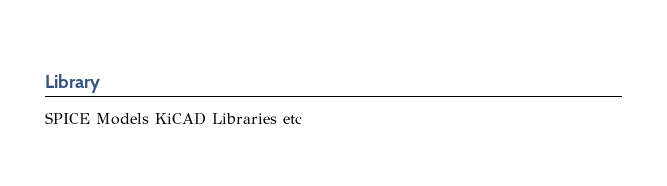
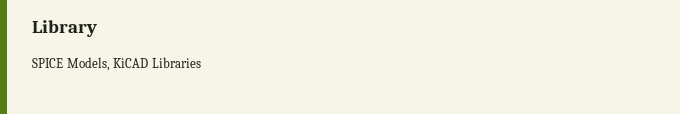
- SPICE Models KiCAD Libraries etc
+ SPICE Models, KiCAD Libraries

